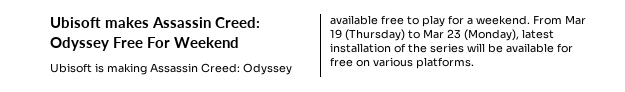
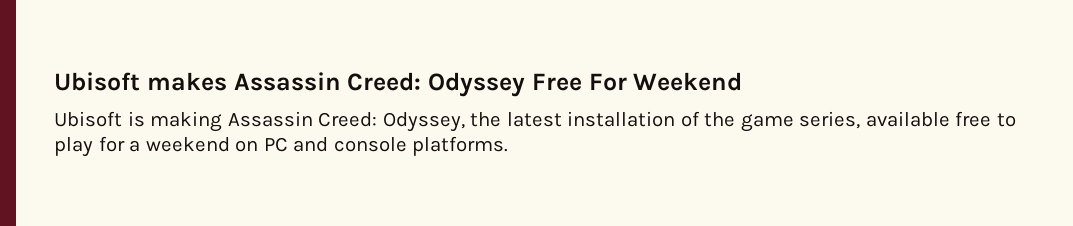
- Ubisoft is making Assassin Creed: Odyssey available free to play for a weekend. From Mar 19 (Thursday) to Mar 23 (Monday), latest installation of the series will be available for free on various platforms.
+ Ubisoft is making Assassin Creed: Odyssey, the latest installation of the game series, available free to play for a weekend on PC and console platforms.

